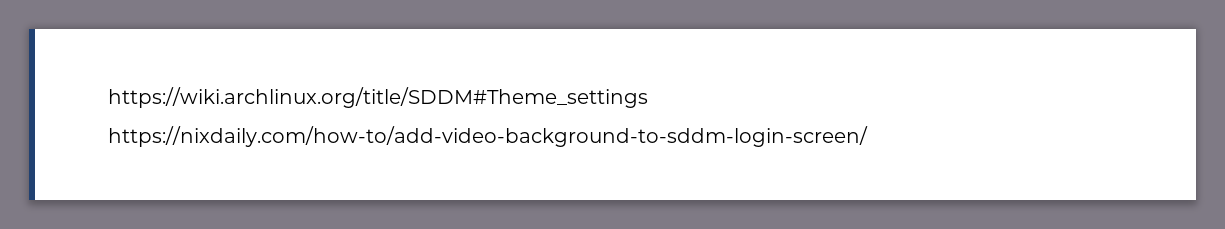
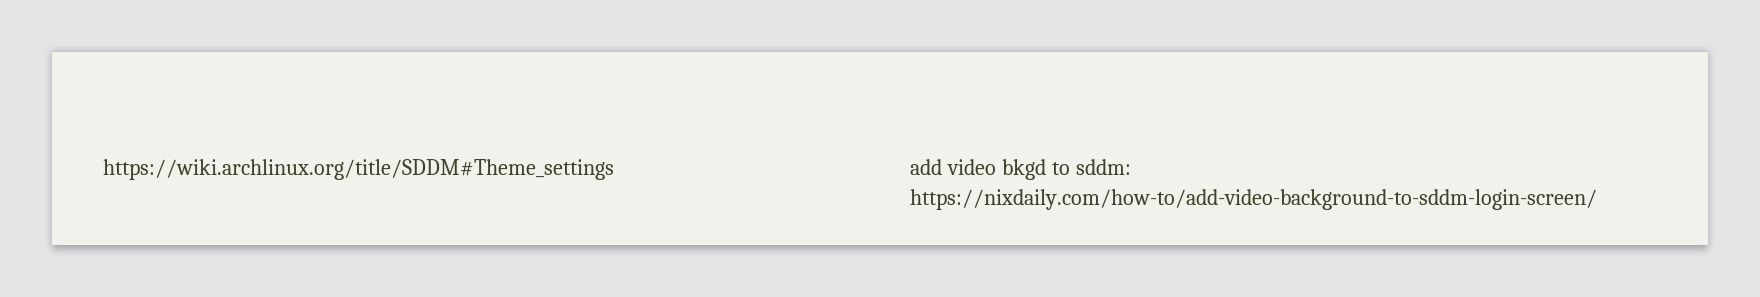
- https://nixdaily.com/how-to/add-video-background-to-sddm-login-screen/
+ add video bkgd to sddm: https://nixdaily.com/how-to/add-video-background-to-sddm-login-screen/

